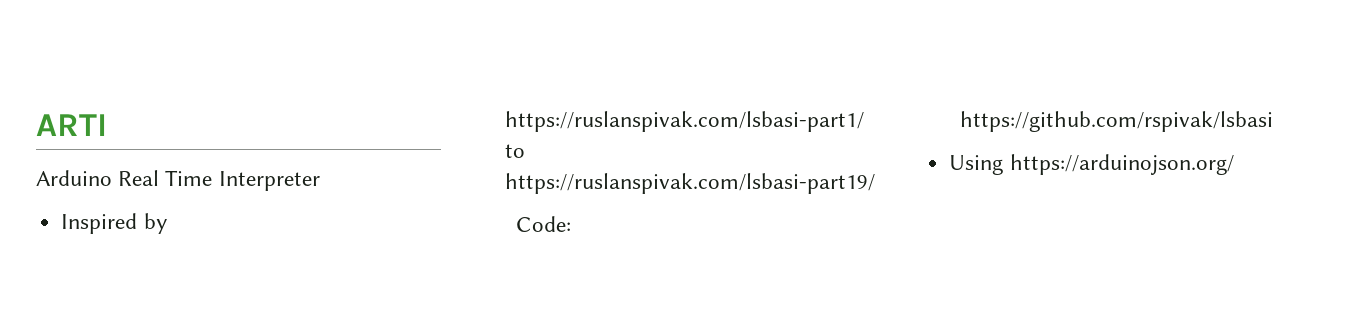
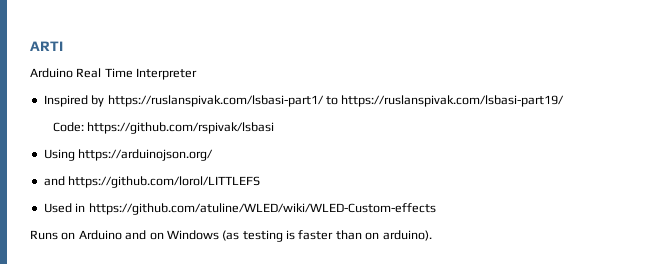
+ and https://github.com/lorol/LITTLEFS
+ Used in https://github.com/atuline/WLED/wiki/WLED-Custom-effects
+ Runs on Arduino and on Windows (as testing is faster than on arduino).

